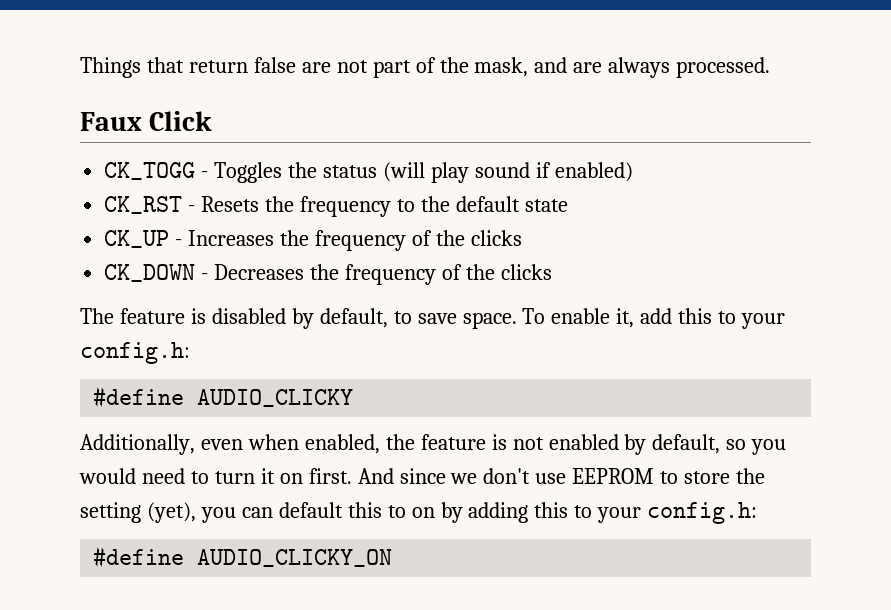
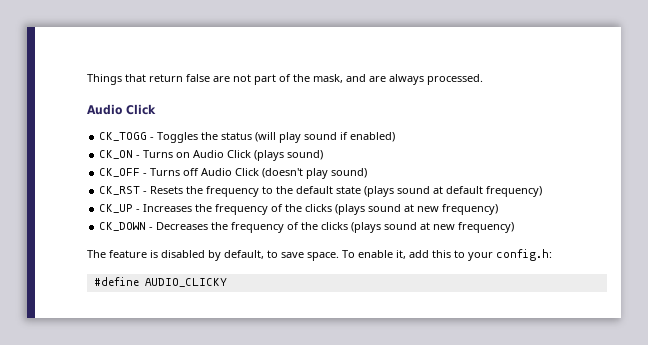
  Things that return false are not part of the mask, and are always processed.
- Faux Click
+ Audio Click
+ CK_ON - Turns on Audio Click (plays sound)
+ CK_OFF - Turns off Audio Click (doesn't play sound)
- CK_RST - Resets the frequency to the default state
+ CK_RST - Resets the frequency to the default state (plays sound at default frequency)
- CK_UP - Increases the frequency of the clicks
+ CK_UP - Increases the frequency of the clicks (plays sound at new frequency)
- CK_DOWN - Decreases the frequency of the clicks
+ CK_DOWN - Decreases the frequency of the clicks (plays sound at new frequency)
- Additionally, even when enabled, the feature is not enabled by default, so you would need to turn it on first. And since we don't use EEPROM to store the setting (yet), you can default this to on by adding this to your config.h:
- #define AUDIO_CLICKY_ON

